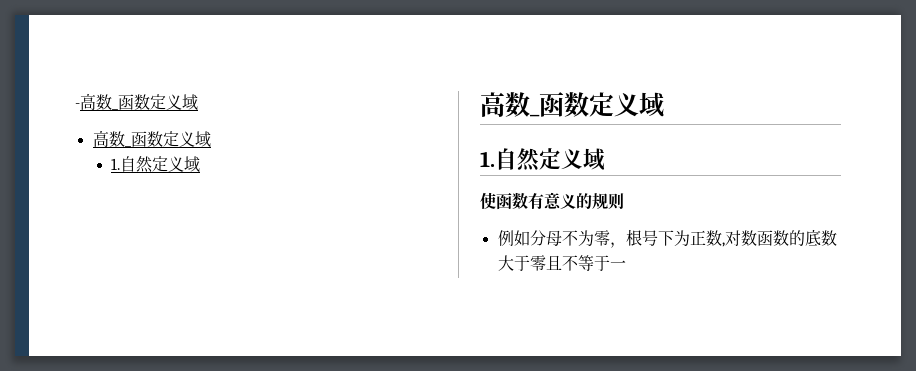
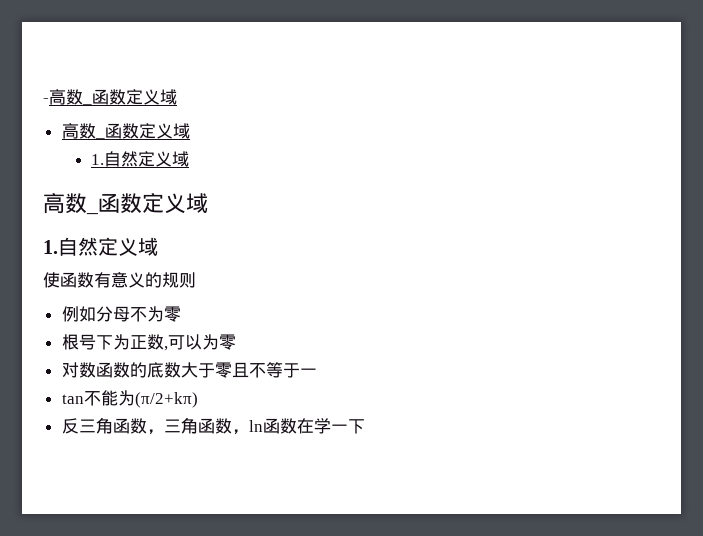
- 例如分母不为零，根号下为正数,对数函数的底数大于零且不等于一
+ 例如分母不为零
+ 根号下为正数,可以为零
+ 对数函数的底数大于零且不等于一
+ tan不能为(π/2+kπ)
+ 反三角函数，三角函数，ln函数在学一下

